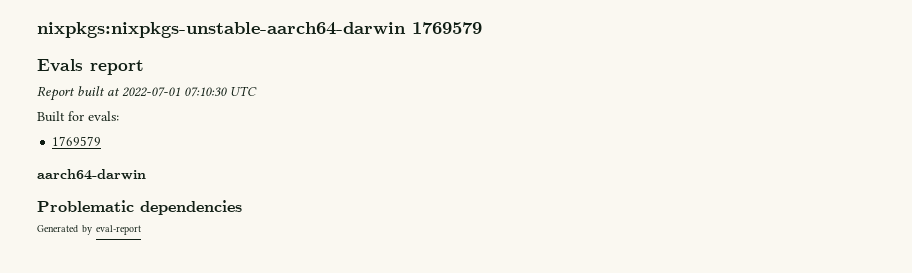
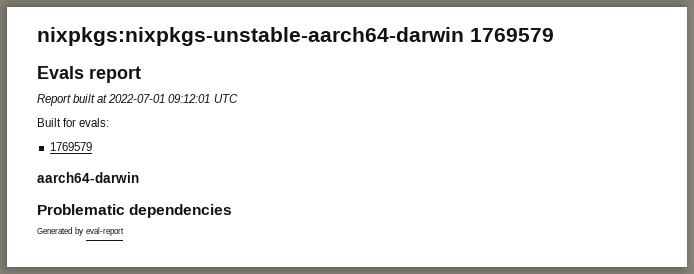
- Report built at 2022-07-01 07:10:30 UTC
+ Report built at 2022-07-01 09:12:01 UTC

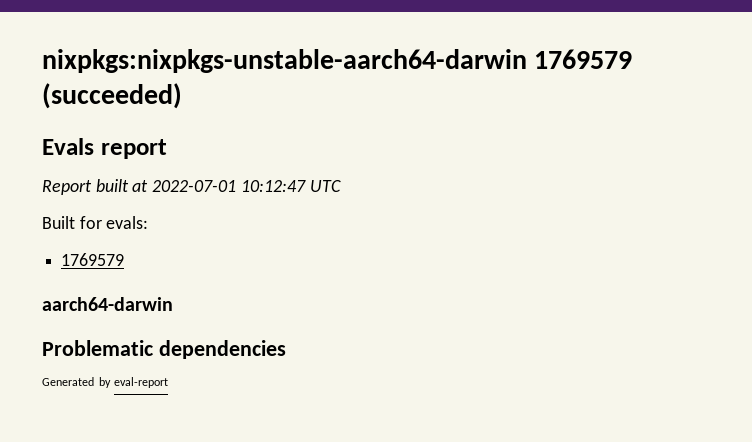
- nixpkgs:nixpkgs-unstable-aarch64-darwin 1769579
+ nixpkgs:nixpkgs-unstable-aarch64-darwin 1769579 (succeeded)
- Report built at 2022-07-01 09:12:01 UTC
+ Report built at 2022-07-01 10:12:47 UTC

